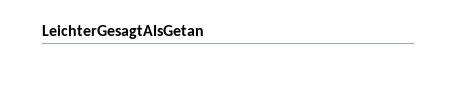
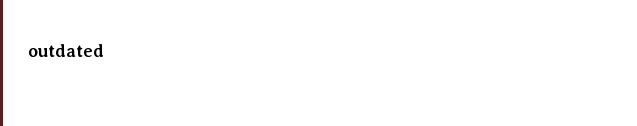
- LeichterGesagtAlsGetan
+ outdated

